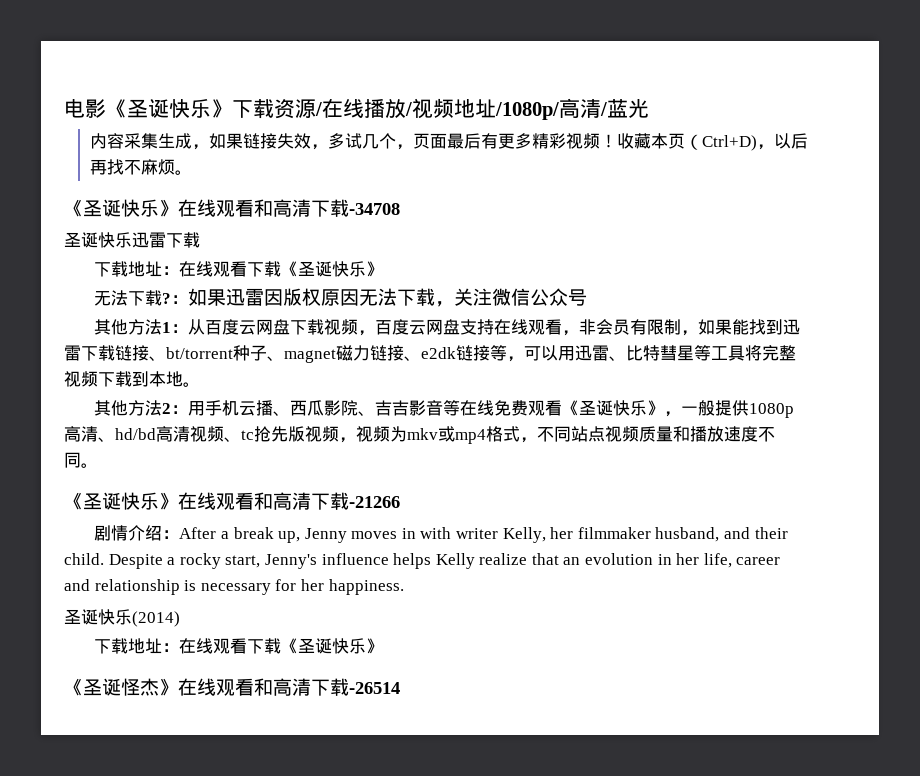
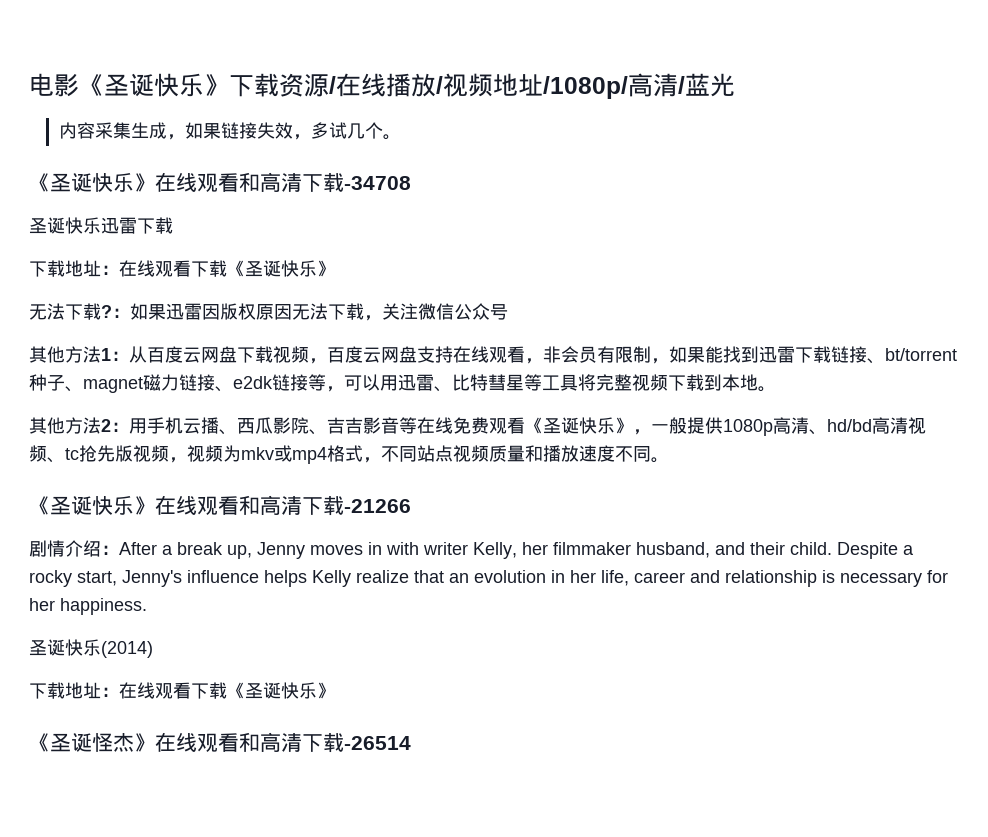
- 内容采集生成，如果链接失效，多试几个，页面最后有更多精彩视频！收藏本页（Ctrl+D)，以后再找不麻烦。
+ 内容采集生成，如果链接失效，多试几个。

